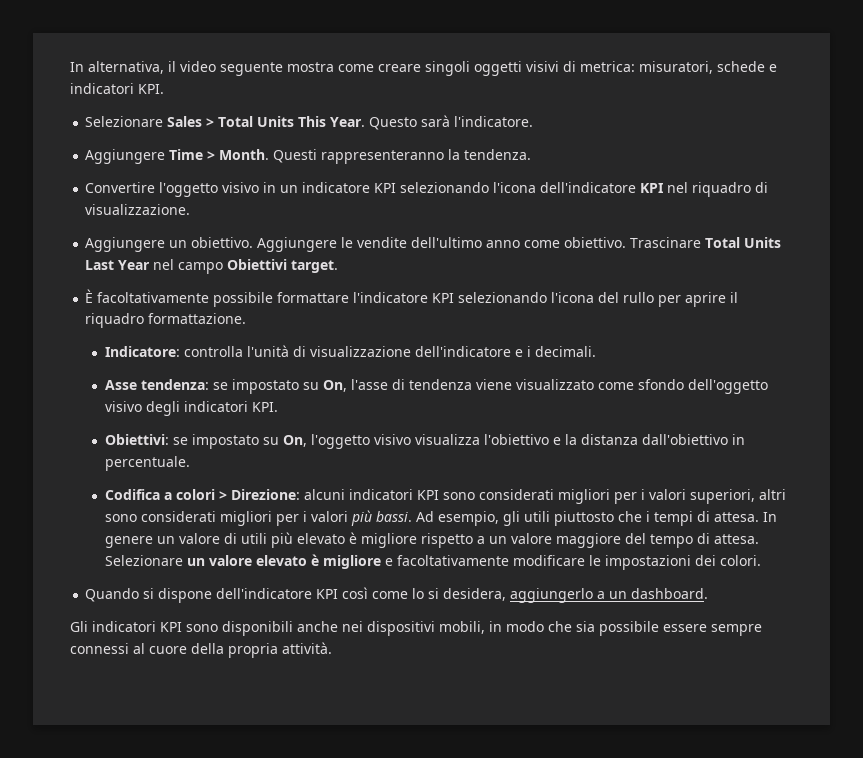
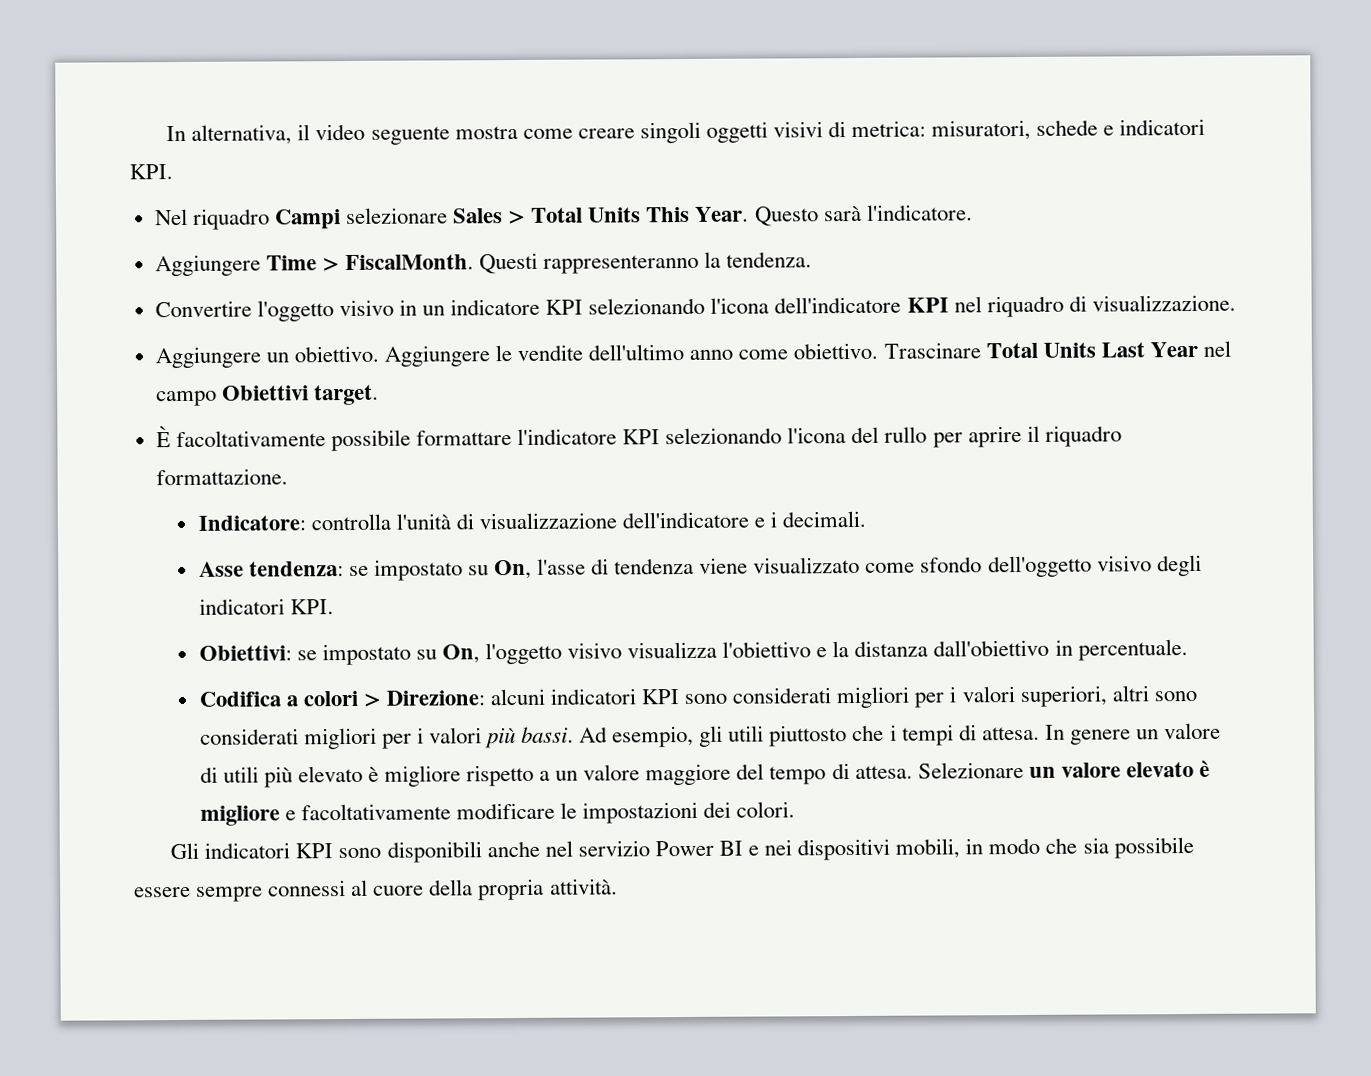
- Selezionare Sales > Total Units This Year.
+ Nel riquadro Campi selezionare Sales > Total Units This Year.
- Aggiungere Time > Month.
+ Aggiungere Time > FiscalMonth.
- Quando si dispone dell'indicatore KPI così come lo si desidera, aggiungerlo a un dashboard.
- Gli indicatori KPI sono disponibili anche nei dispositivi mobili, in modo che sia possibile essere sempre connessi al cuore della propria attività.
+ Gli indicatori KPI sono disponibili anche nel servizio Power BI e nei dispositivi mobili, in modo che sia possibile essere sempre connessi al cuore della propria attività.

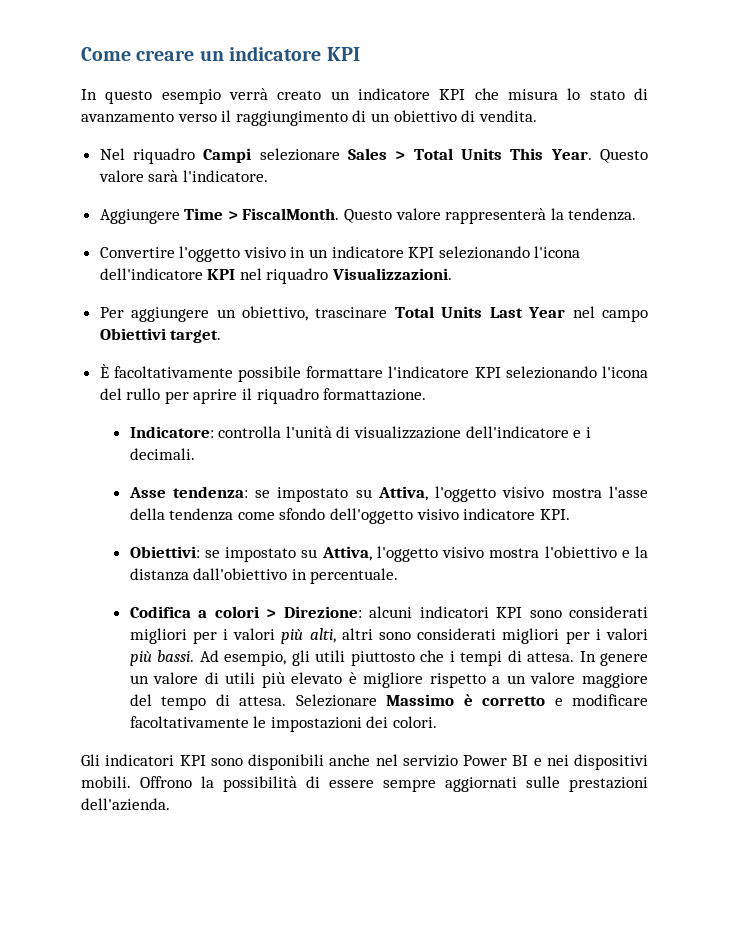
- In alternativa, il video seguente mostra come creare singoli oggetti visivi di metrica: misuratori, schede e indicatori KPI.
+ Come creare un indicatore KPI
+ In questo esempio verrà creato un indicatore KPI che misura lo stato di avanzamento verso il raggiungimento di un obiettivo di vendita.
- Questo sarà l'indicatore.
+ Questo valore sarà l'indicatore.
- Questi rappresenteranno la tendenza.
+ Questo valore rappresenterà la tendenza.
- Convertire l'oggetto visivo in un indicatore KPI selezionando l'icona dell'indicatore KPI nel riquadro di visualizzazione.
- Aggiungere un obiettivo. Aggiungere le vendite dell'ultimo anno come obiettivo. Trascinare Total Units Last Year nel campo Obiettivi target.
+ Convertire l'oggetto visivo in un indicatore KPI selezionando l'icona dell'indicatore KPI nel riquadro Visualizzazioni.
+ Per aggiungere un obiettivo, trascinare Total Units Last Year nel campo Obiettivi target.
- Asse tendenza: se impostato su On, l'asse di tendenza viene visualizzato come sfondo dell'oggetto visivo degli indicatori KPI.
+ Asse tendenza: se impostato su Attiva, l'oggetto visivo mostra l'asse della tendenza come sfondo dell'oggetto visivo indicatore KPI.
- Obiettivi: se impostato su On, l'oggetto visivo visualizza l'obiettivo e la distanza dall'obiettivo in percentuale.
+ Obiettivi: se impostato su Attiva, l'oggetto visivo mostra l'obiettivo e la distanza dall'obiettivo in percentuale.
- Codifica a colori > Direzione: alcuni indicatori KPI sono considerati migliori per i valori superiori, altri sono considerati migliori per i valori più bassi.
+ Codifica a colori > Direzione: alcuni indicatori KPI sono considerati migliori per i valori più alti, altri sono considerati migliori per i valori più bassi.
- Selezionare un valore elevato è migliore e facoltativamente modificare le impostazioni dei colori.
+ Selezionare Massimo è corretto e modificare facoltativamente le impostazioni dei colori.
- Gli indicatori KPI sono disponibili anche nel servizio Power BI e nei dispositivi mobili, in modo che sia possibile essere sempre connessi al cuore della propria attività.
+ Gli indicatori KPI sono disponibili anche nel servizio Power BI e nei dispositivi mobili. Offrono la possibilità di essere sempre aggiornati sulle prestazioni dell'azienda.

